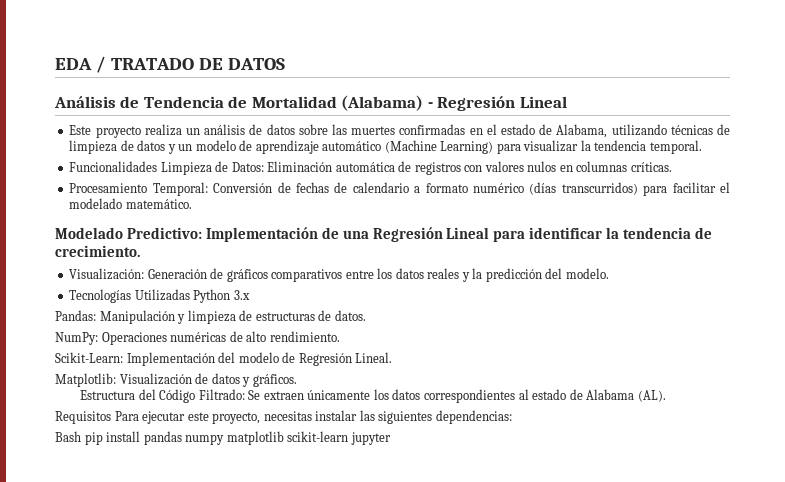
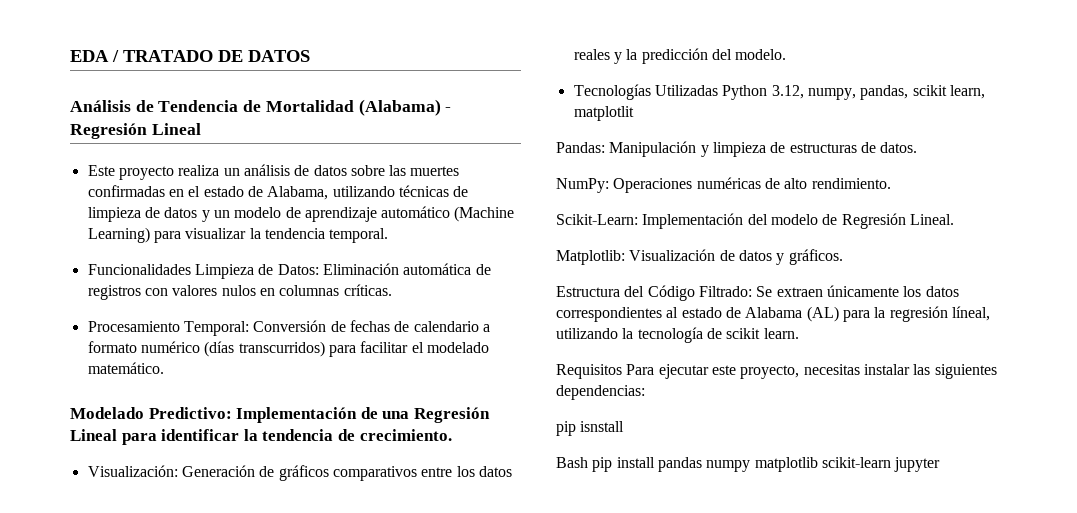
- Tecnologías Utilizadas Python 3.x
+ Tecnologías Utilizadas Python 3.12, numpy, pandas, scikit learn, matplotlit
- Estructura del Código Filtrado: Se extraen únicamente los datos correspondientes al estado de Alabama (AL).
+ Estructura del Código Filtrado: Se extraen únicamente los datos correspondientes al estado de Alabama (AL) para la regresión líneal, utilizando la tecnología de scikit learn.
+ pip isnstall

